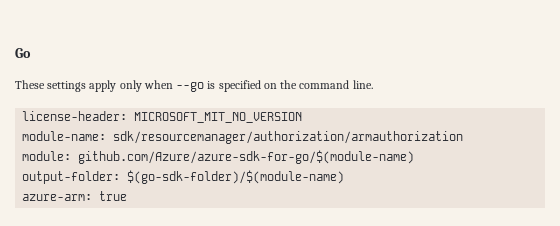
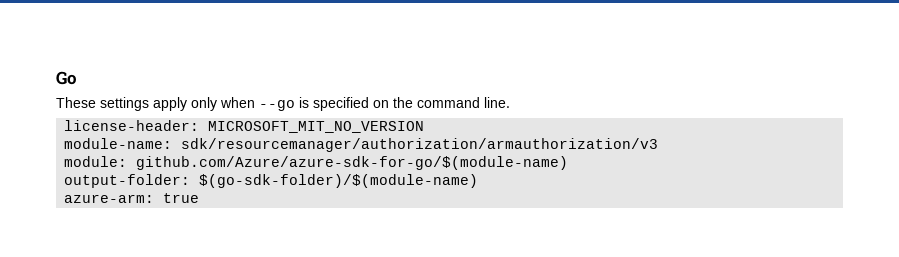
- module-name: sdk/resourcemanager/authorization/armauthorization
+ module-name: sdk/resourcemanager/authorization/armauthorization/v3

